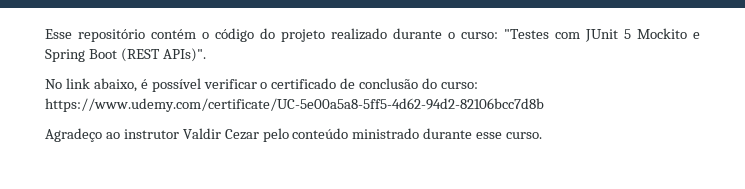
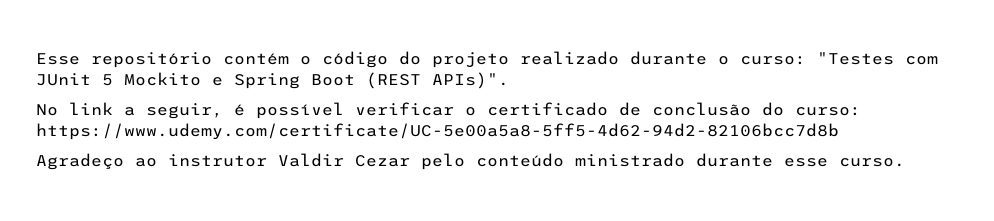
- No link abaixo, é possível verificar o certificado de conclusão do curso: https://www.udemy.com/certificate/UC-5e00a5a8-5ff5-4d62-94d2-82106bcc7d8b
+ No link a seguir, é possível verificar o certificado de conclusão do curso: https://www.udemy.com/certificate/UC-5e00a5a8-5ff5-4d62-94d2-82106bcc7d8b

